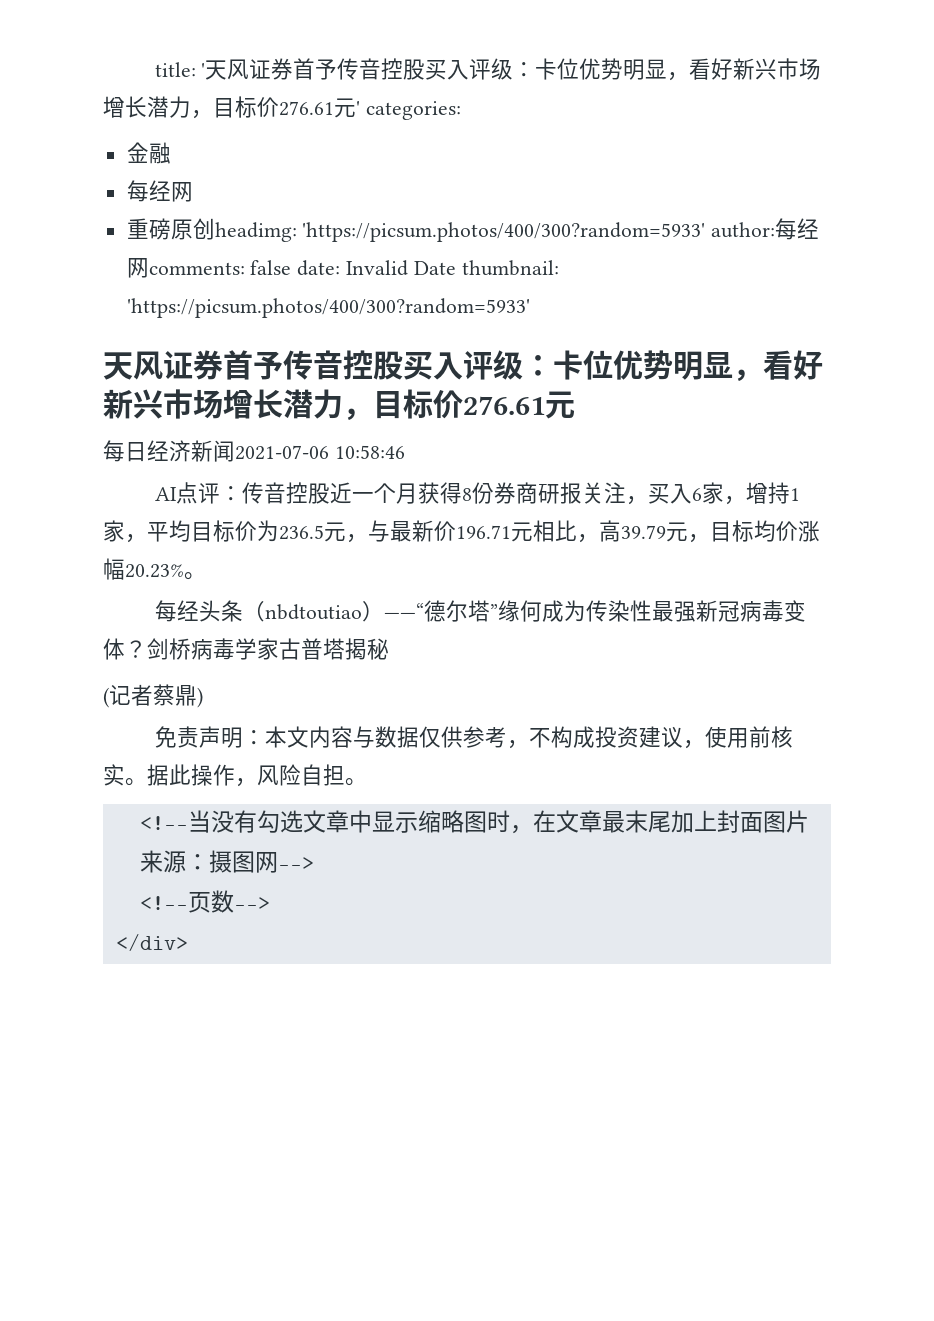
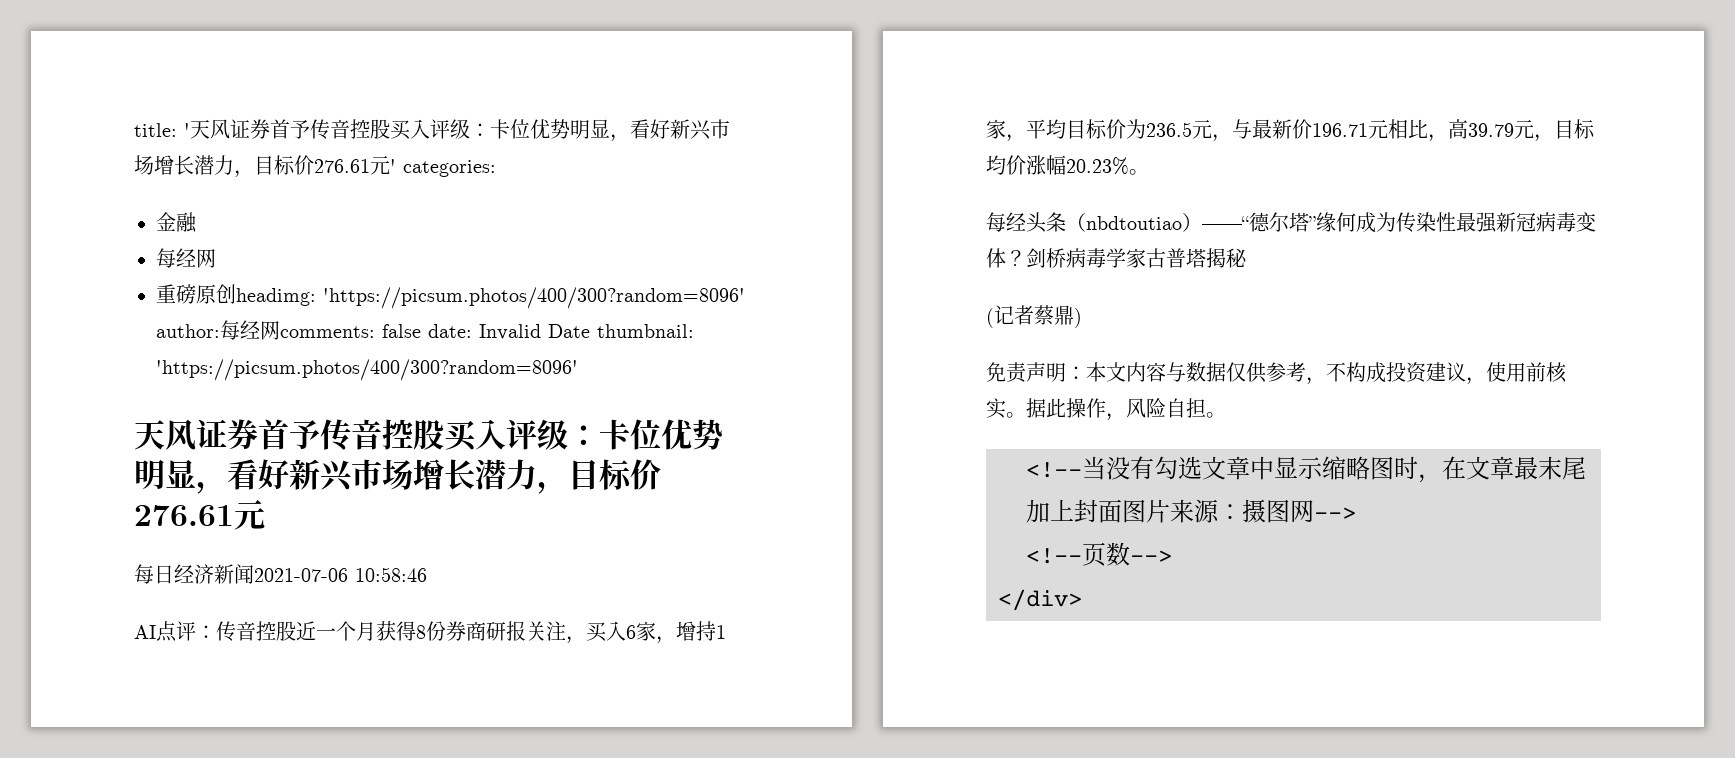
- 重磅原创headimg: 'https://picsum.photos/400/300?random=5933' author:每经网comments: false date: Invalid Date thumbnail: 'https://picsum.photos/400/300?random=5933'
+ 重磅原创headimg: 'https://picsum.photos/400/300?random=8096' author:每经网comments: false date: Invalid Date thumbnail: 'https://picsum.photos/400/300?random=8096'

